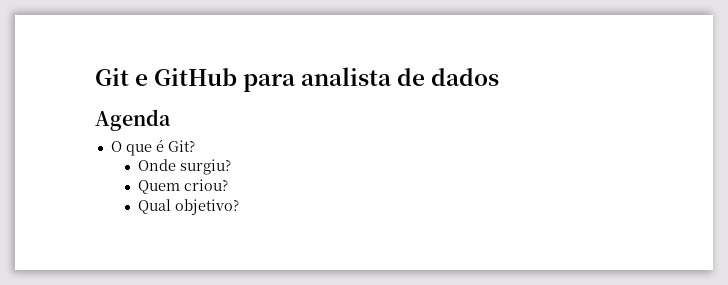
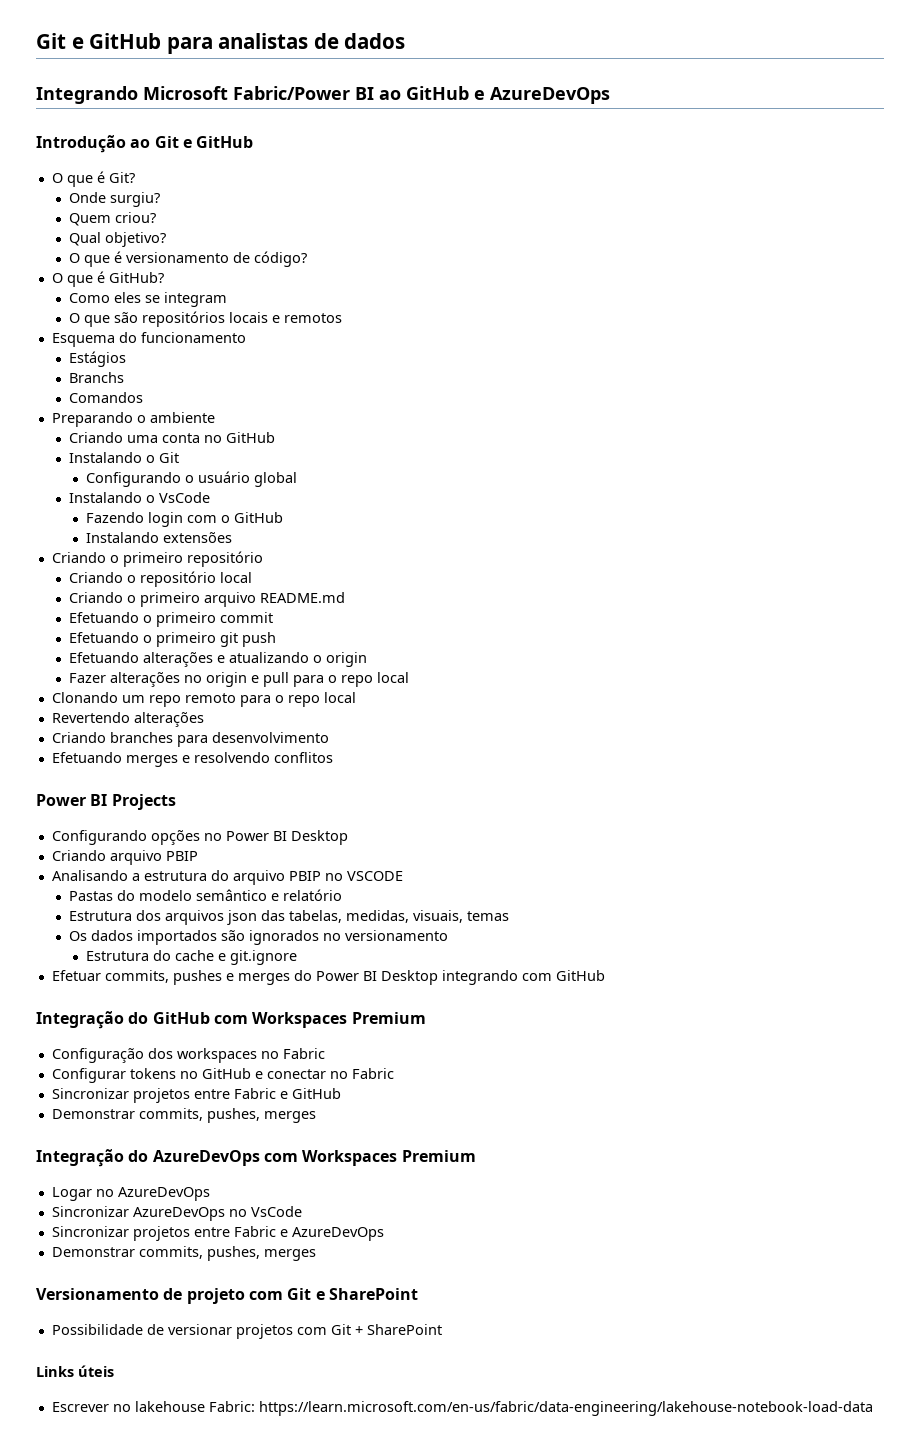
- Git e GitHub para analista de dados
+ Git e GitHub para analistas de dados
- Agenda
+ Integrando Microsoft Fabric/Power BI ao GitHub e AzureDevOps
+ Introdução ao Git e GitHub
+ O que é versionamento de código?
+ O que é GitHub?
+ Como eles se integram
+ O que são repositórios locais e remotos
+ Esquema do funcionamento
+ Estágios
+ Branchs
+ Comandos
+ Preparando o ambiente
+ Criando uma conta no GitHub
+ Instalando o Git
+ Configurando o usuário global
+ Instalando o VsCode
+ Fazendo login com o GitHub
+ Instalando extensões
+ Criando o primeiro repositório
+ Criando o repositório local
+ Criando o primeiro arquivo README.md
+ Efetuando o primeiro commit
+ Efetuando o primeiro git push
+ Efetuando alterações e atualizando o origin
+ Fazer alterações no origin e pull para o repo local
+ Clonando um repo remoto para o repo local
+ Revertendo alterações
+ Criando branches para desenvolvimento
+ Efetuando merges e resolvendo conflitos
+ Power BI Projects
+ Configurando opções no Power BI Desktop
+ Criando arquivo PBIP
+ Analisando a estrutura do arquivo PBIP no VSCODE
+ Pastas do modelo semântico e relatório
+ Estrutura dos arquivos json das tabelas, medidas, visuais, temas
+ Os dados importados são ignorados no versionamento
+ Estrutura do cache e git.ignore
+ Efetuar commits, pushes e merges do Power BI Desktop integrando com GitHub
+ Integração do GitHub com Workspaces Premium
+ Configuração dos workspaces no Fabric
+ Configurar tokens no GitHub e conectar no Fabric
+ Sincronizar projetos entre Fabric e GitHub
+ Demonstrar commits, pushes, merges
+ Integração do AzureDevOps com Workspaces Premium
+ Logar no AzureDevOps
+ Sincronizar AzureDevOps no VsCode
+ Sincronizar projetos entre Fabric e AzureDevOps
+ Demonstrar commits, pushes, merges
+ Versionamento de projeto com Git e SharePoint
+ Possibilidade de versionar projetos com Git + SharePoint
+ Links úteis
+ Escrever no lakehouse Fabric: https://learn.microsoft.com/en-us/fabric/data-engineering/lakehouse-notebook-load-data

